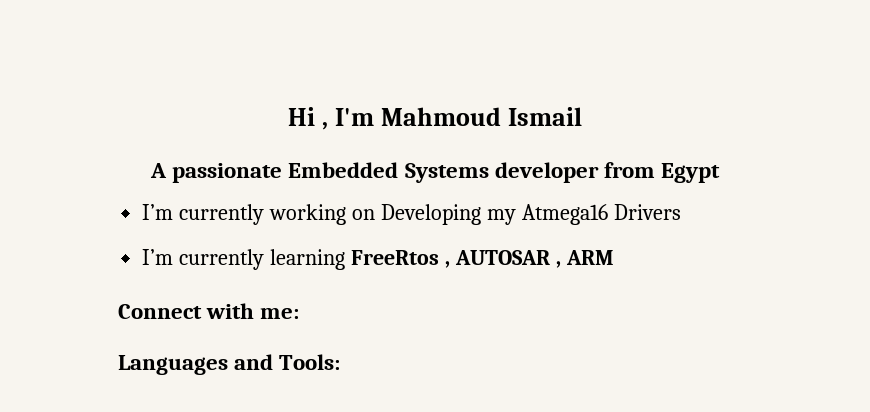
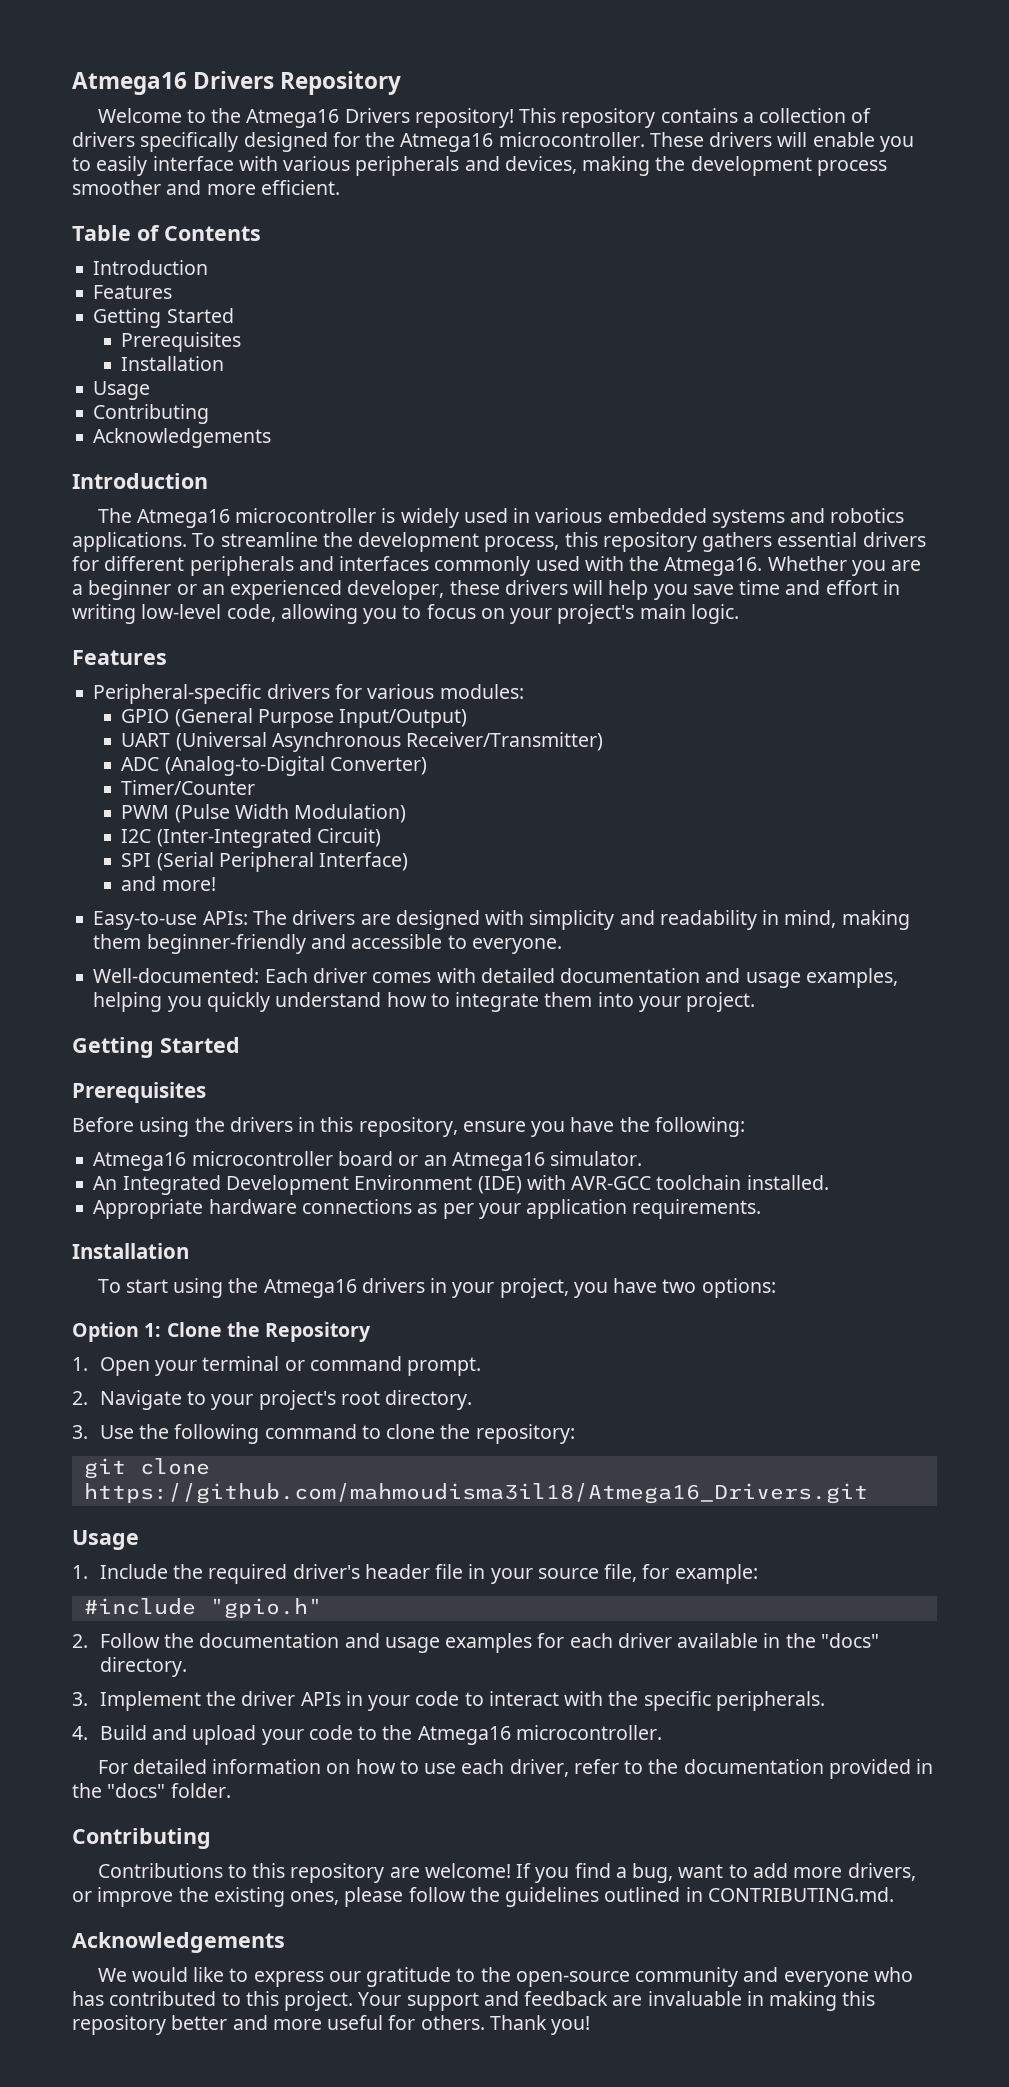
- Hi , I'm Mahmoud Ismail
- A passionate Embedded Systems developer from Egypt
- I’m currently working on Developing my Atmega16 Drivers
- I’m currently learning FreeRtos , AUTOSAR , ARM
- Connect with me:
- Languages and Tools:
+ Atmega16 Drivers Repository
+ Welcome to the Atmega16 Drivers repository! This repository contains a collection of drivers specifically designed for the Atmega16 microcontroller. These drivers will enable you to easily interface with various peripherals and devices, making the development process smoother and more efficient.
+ Table of Contents
+ Introduction
+ Features
+ Getting Started
+ Prerequisites
+ Installation
+ Usage
+ Contributing
+ Acknowledgements
+ Introduction
+ The Atmega16 microcontroller is widely used in various embedded systems and robotics applications. To streamline the development process, this repository gathers essential drivers for different peripherals and interfaces commonly used with the Atmega16. Whether you are a beginner or an experienced developer, these drivers will help you save time and effort in writing low-level code, allowing you to focus on your project's main logic.
+ Features
+ Peripheral-specific drivers for various modules:
+ GPIO (General Purpose Input/Output)
+ UART (Universal Asynchronous Receiver/Transmitter)
+ ADC (Analog-to-Digital Converter)
+ Timer/Counter
+ PWM (Pulse Width Modulation)
+ I2C (Inter-Integrated Circuit)
+ SPI (Serial Peripheral Interface)
+ and more!
+ Easy-to-use APIs: The drivers are designed with simplicity and readability in mind, making them beginner-friendly and accessible to everyone.
+ Well-documented: Each driver comes with detailed documentation and usage examples, helping you quickly understand how to integrate them into your project.
+ Getting Started
+ Prerequisites
+ Before using the drivers in this repository, ensure you have the following:
+ Atmega16 microcontroller board or an Atmega16 simulator.
+ An Integrated Development Environment (IDE) with AVR-GCC toolchain installed.
+ Appropriate hardware connections as per your application requirements.
+ Installation
+ To start using the Atmega16 drivers in your project, you have two options:
+ Option 1: Clone the Repository
+ 1. Open your terminal or command prompt.
+ 2. Navigate to your project's root directory.
+ 3. Use the following command to clone the repository:
+ git clone https://github.com/mahmoudisma3il18/Atmega16_Drivers.git
+ Usage
+ 1. Include the required driver's header file in your source file, for example:
+ #include "gpio.h"
+ 2. Follow the documentation and usage examples for each driver available in the "docs" directory.
+ 3. Implement the driver APIs in your code to interact with the specific peripherals.
+ 4. Build and upload your code to the Atmega16 microcontroller.
+ For detailed information on how to use each driver, refer to the documentation provided in the "docs" folder.
+ Contributing
+ Contributions to this repository are welcome! If you find a bug, want to add more drivers, or improve the existing ones, please follow the guidelines outlined in CONTRIBUTING.md.
+ Acknowledgements
+ We would like to express our gratitude to the open-source community and everyone who has contributed to this project. Your support and feedback are invaluable in making this repository better and more useful for others. Thank you!

